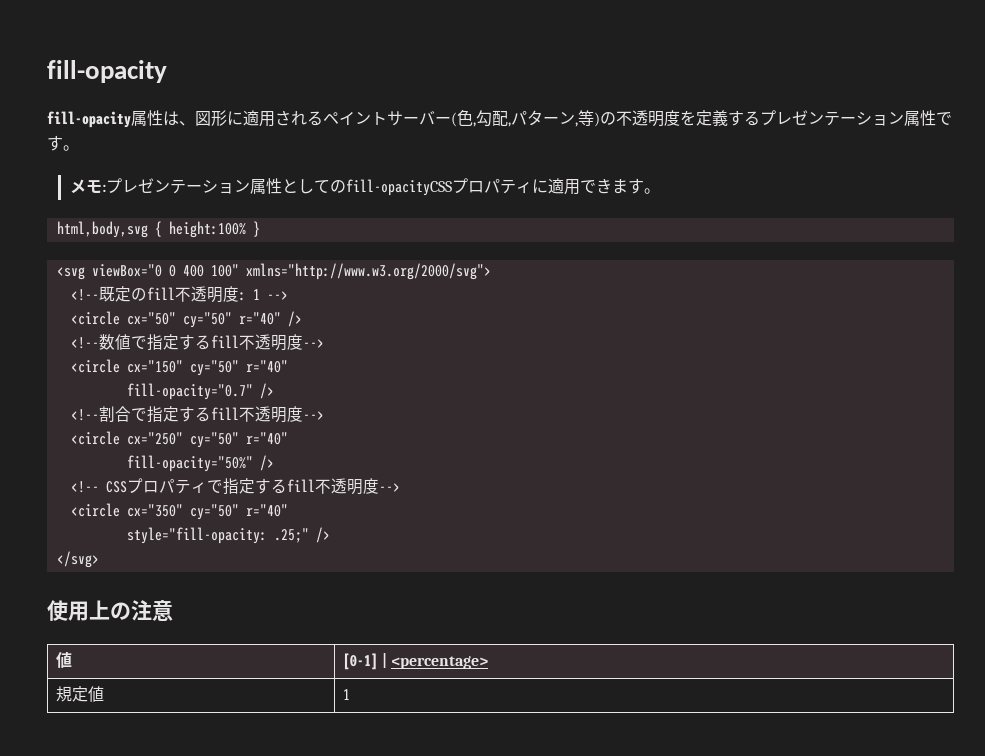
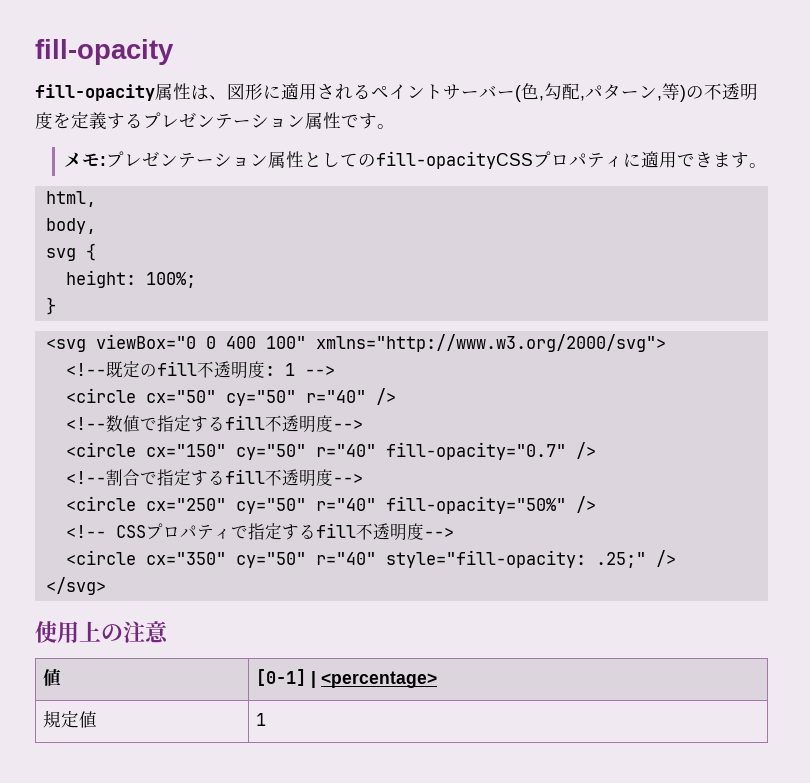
- html,body,svg { height:100% }
+ html,
+ body,
+ svg {
+ height: 100%;
+ }
- <circle cx="150" cy="50" r="40"
- fill-opacity="0.7" />
+ <circle cx="150" cy="50" r="40" fill-opacity="0.7" />
- <circle cx="250" cy="50" r="40"
- fill-opacity="50%" />
+ <circle cx="250" cy="50" r="40" fill-opacity="50%" />
- <circle cx="350" cy="50" r="40"
- style="fill-opacity: .25;" />
+ <circle cx="350" cy="50" r="40" style="fill-opacity: .25;" />

